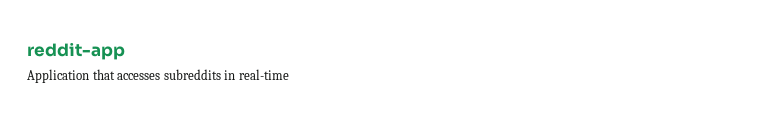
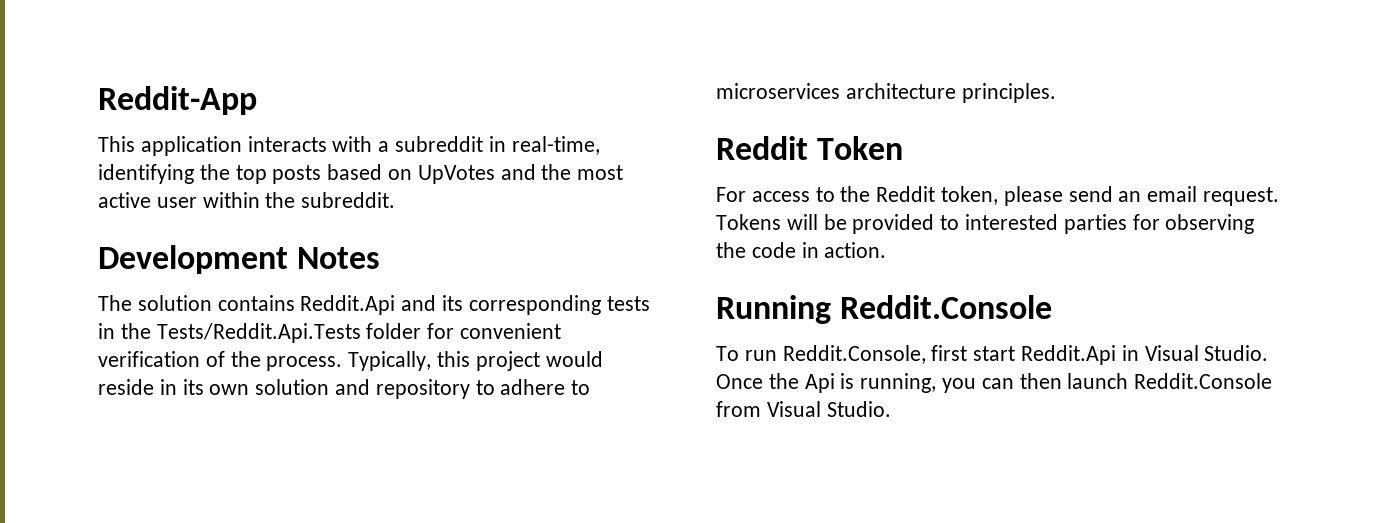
- reddit-app
- Application that accesses subreddits in real-time
+ Reddit-App
+ This application interacts with a subreddit in real-time, identifying the top posts based on UpVotes and the most active user within the subreddit.
+ Development Notes
+ The solution contains Reddit.Api and its corresponding tests in the Tests/Reddit.Api.Tests folder for convenient verification of the process. Typically, this project would reside in its own solution and repository to adhere to microservices architecture principles.
+ Reddit Token
+ For access to the Reddit token, please send an email request. Tokens will be provided to interested parties for observing the code in action.
+ Running Reddit.Console
+ To run Reddit.Console, first start Reddit.Api in Visual Studio. Once the Api is running, you can then launch Reddit.Console from Visual Studio.

